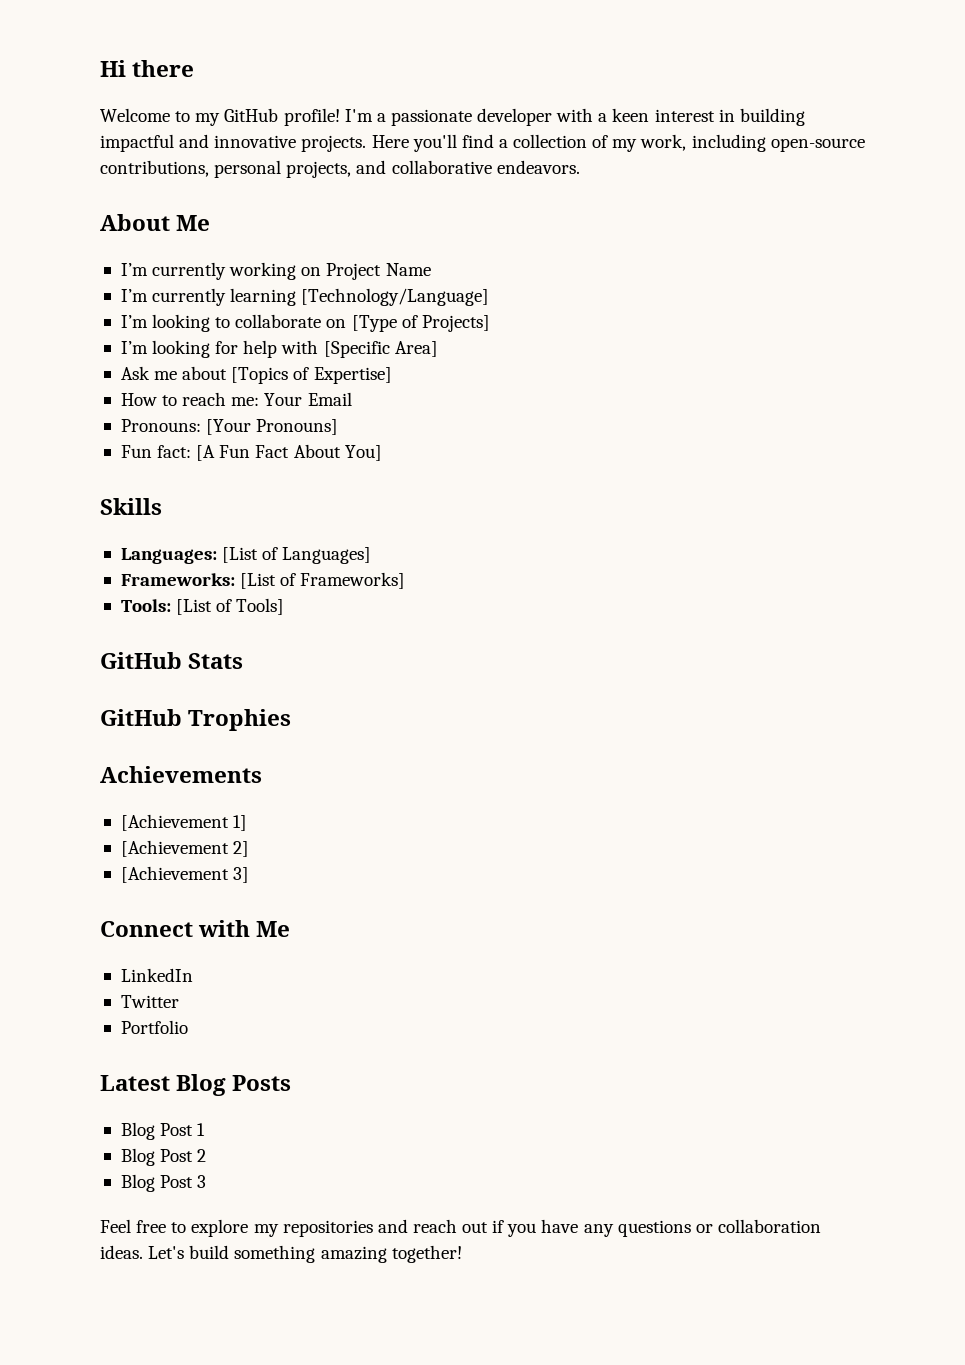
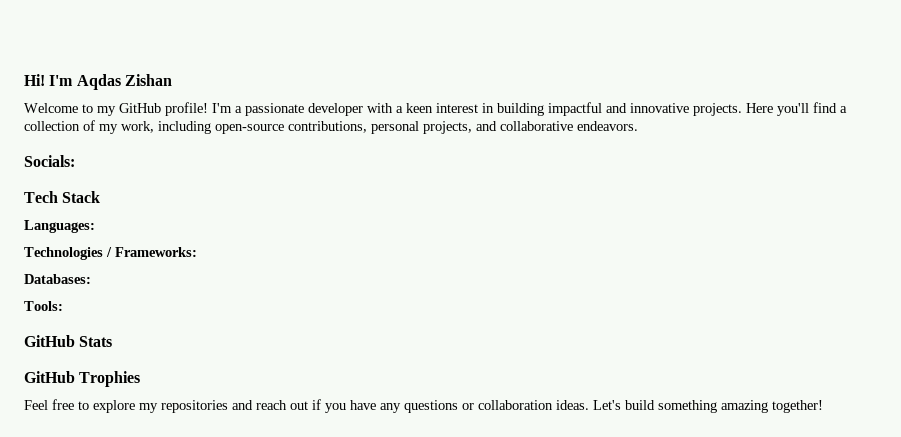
- Hi there
+ Hi! I'm Aqdas Zishan
- About Me
- I’m currently working on Project Name
- I’m currently learning [Technology/Language]
- I’m looking to collaborate on [Type of Projects]
- I’m looking for help with [Specific Area]
- Ask me about [Topics of Expertise]
- How to reach me: Your Email
- Pronouns: [Your Pronouns]
- Fun fact: [A Fun Fact About You]
- Skills
- Languages: [List of Languages]
- Frameworks: [List of Frameworks]
- Tools: [List of Tools]
+ Socials:
+ Tech Stack
+ Languages:
+ Technologies / Frameworks:
+ Databases:
+ Tools:
  GitHub Stats
  GitHub Trophies
- Achievements
- [Achievement 1]
- [Achievement 2]
- [Achievement 3]
- Connect with Me
- LinkedIn
- Twitter
- Portfolio
- Latest Blog Posts
- Blog Post 1
- Blog Post 2
- Blog Post 3

